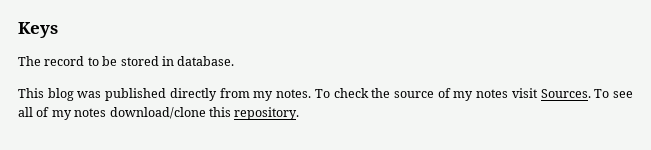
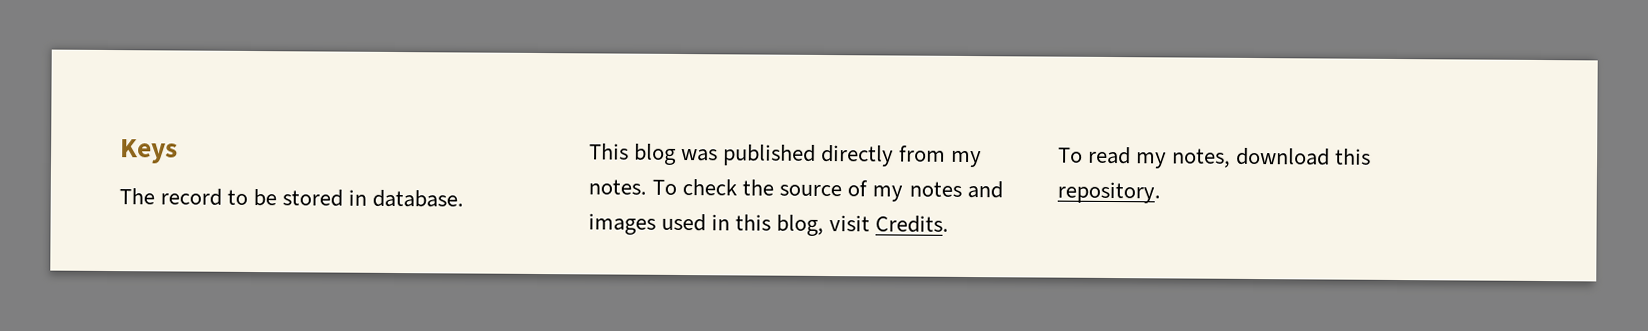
- To check the source of my notes visit Sources. To see all of my notes download/clone this repository.
+ To check the source of my notes and images used in this blog, visit Credits.
+ To read my notes, download this repository.

